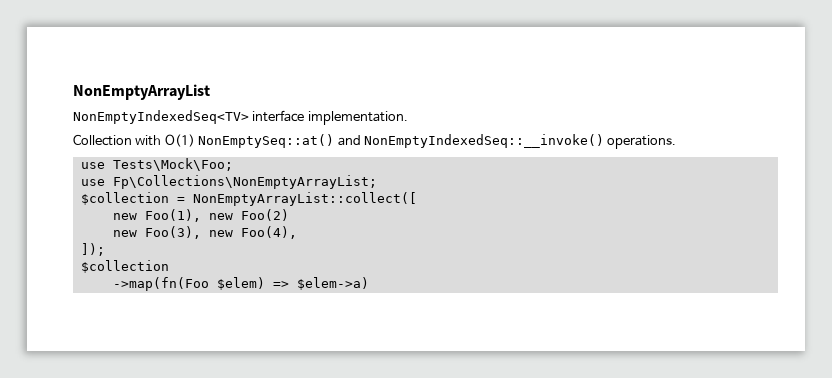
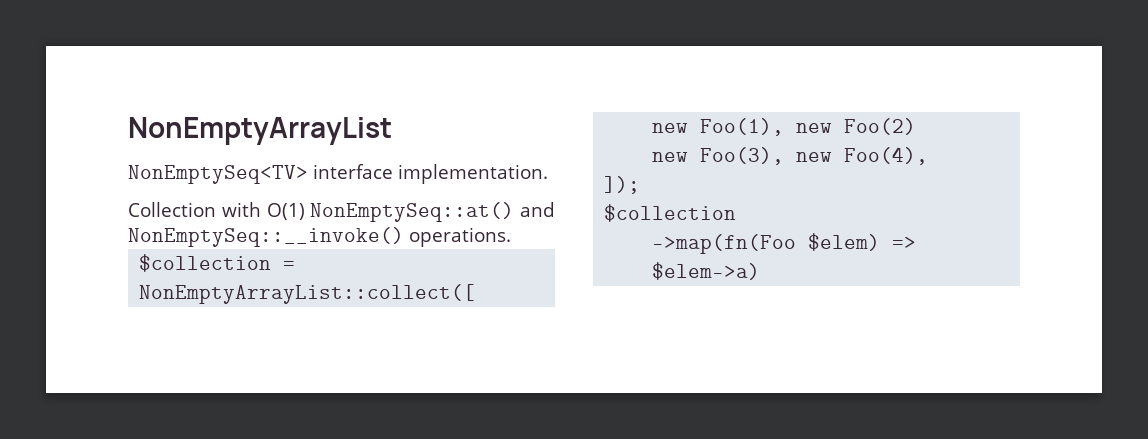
- NonEmptyIndexedSeq<TV> interface implementation.
+ NonEmptySeq<TV> interface implementation.
- Collection with O(1) NonEmptySeq::at() and NonEmptyIndexedSeq::__invoke() operations.
+ Collection with O(1) NonEmptySeq::at() and NonEmptySeq::__invoke() operations.
- use Tests\Mock\Foo;
- use Fp\Collections\NonEmptyArrayList;

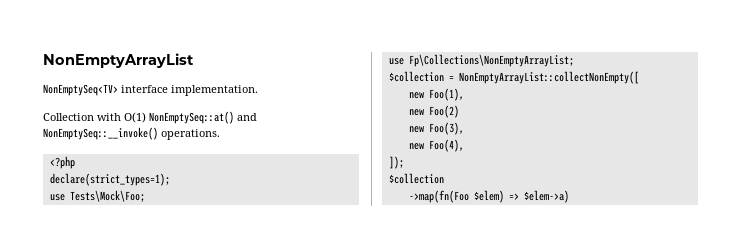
+ <?php
+ declare(strict_types=1);
+ use Tests\Mock\Foo;
+ use Fp\Collections\NonEmptyArrayList;
- $collection = NonEmptyArrayList::collect([
+ $collection = NonEmptyArrayList::collectNonEmpty([
- new Foo(1), new Foo(2)
+ new Foo(1),
+ new Foo(2)
- new Foo(3), new Foo(4),
+ new Foo(3),
+ new Foo(4),

